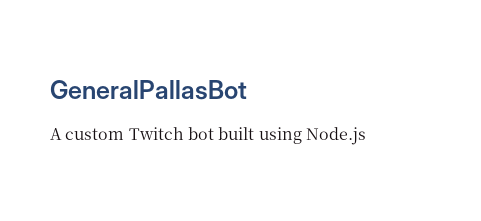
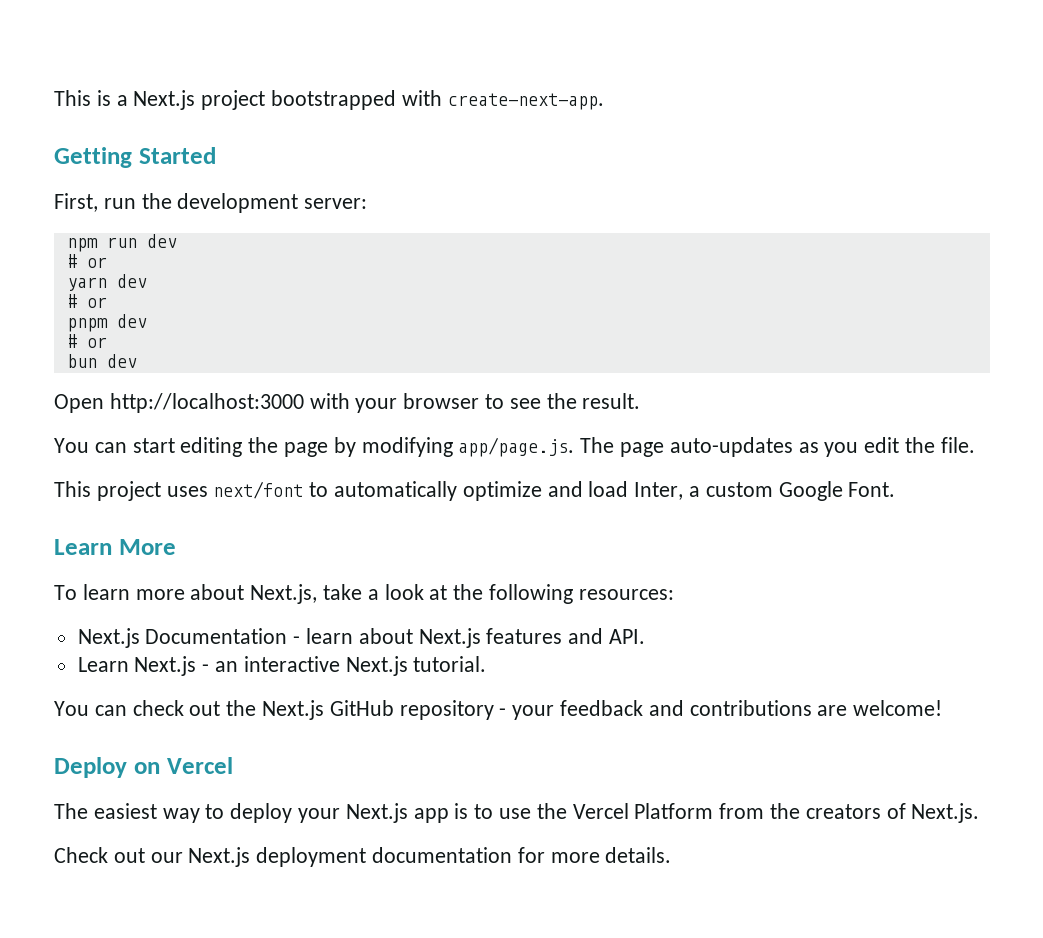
- GeneralPallasBot
- A custom Twitch bot built using Node.js
+ This is a Next.js project bootstrapped with create-next-app.
+ Getting Started
+ First, run the development server:
+ npm run dev
+ # or
+ yarn dev
+ # or
+ pnpm dev
+ # or
+ bun dev
+ Open http://localhost:3000 with your browser to see the result.
+ You can start editing the page by modifying app/page.js. The page auto-updates as you edit the file.
+ This project uses next/font to automatically optimize and load Inter, a custom Google Font.
+ Learn More
+ To learn more about Next.js, take a look at the following resources:
+ Next.js Documentation - learn about Next.js features and API.
+ Learn Next.js - an interactive Next.js tutorial.
+ You can check out the Next.js GitHub repository - your feedback and contributions are welcome!
+ Deploy on Vercel
+ The easiest way to deploy your Next.js app is to use the Vercel Platform from the creators of Next.js.
+ Check out our Next.js deployment documentation for more details.

